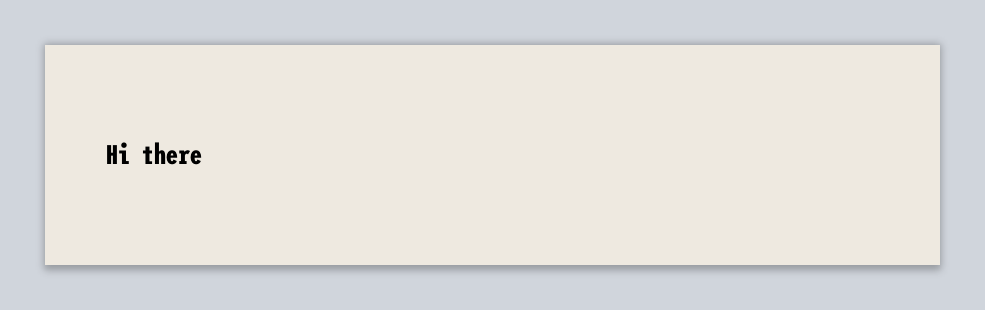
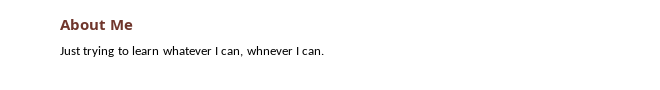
- Hi there
+ About Me
+ Just trying to learn whatever I can, whnever I can.

